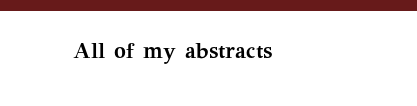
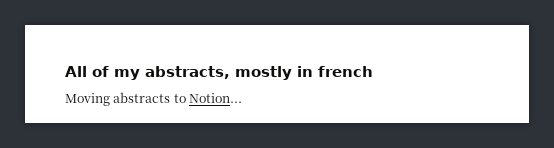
- All of my abstracts
+ All of my abstracts, mostly in french
+ Moving abstracts to Notion...

